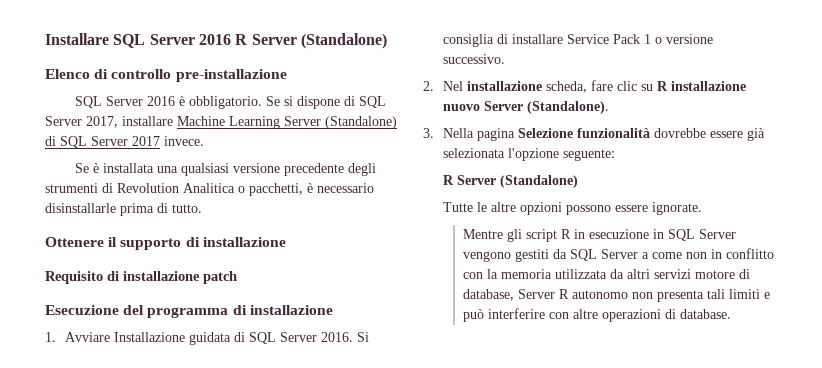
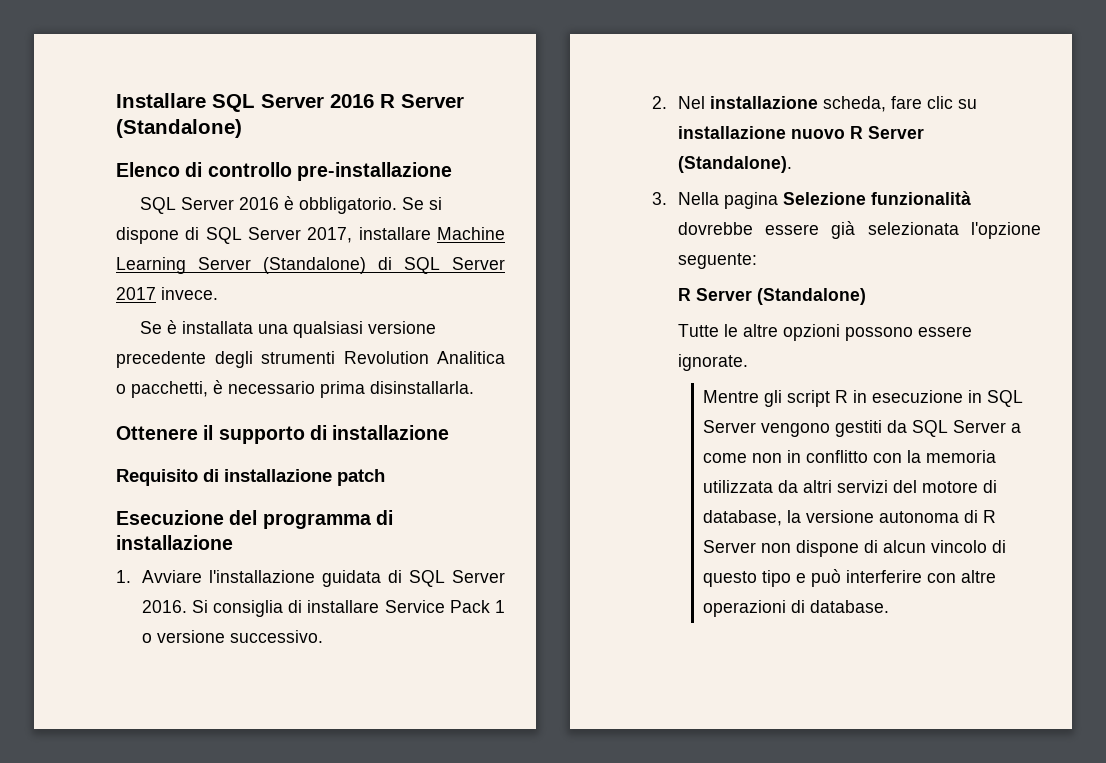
- Se è installata una qualsiasi versione precedente degli strumenti di Revolution Analitica o pacchetti, è necessario disinstallarle prima di tutto.
+ Se è installata una qualsiasi versione precedente degli strumenti Revolution Analitica o pacchetti, è necessario prima disinstallarla.
- 1. Avviare Installazione guidata di SQL Server 2016.
+ 1. Avviare l'installazione guidata di SQL Server 2016.
- 2. Nel installazione scheda, fare clic su R installazione nuovo Server (Standalone).
+ 2. Nel installazione scheda, fare clic su installazione nuovo R Server (Standalone).
- Mentre gli script R in esecuzione in SQL Server vengono gestiti da SQL Server a come non in conflitto con la memoria utilizzata da altri servizi motore di database, Server R autonomo non presenta tali limiti e può interferire con altre operazioni di database.
+ Mentre gli script R in esecuzione in SQL Server vengono gestiti da SQL Server a come non in conflitto con la memoria utilizzata da altri servizi del motore di database, la versione autonoma di R Server non dispone di alcun vincolo di questo tipo e può interferire con altre operazioni di database.

